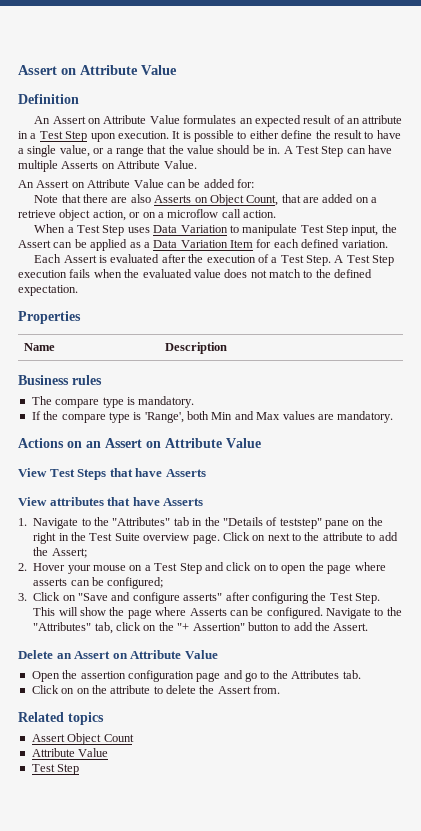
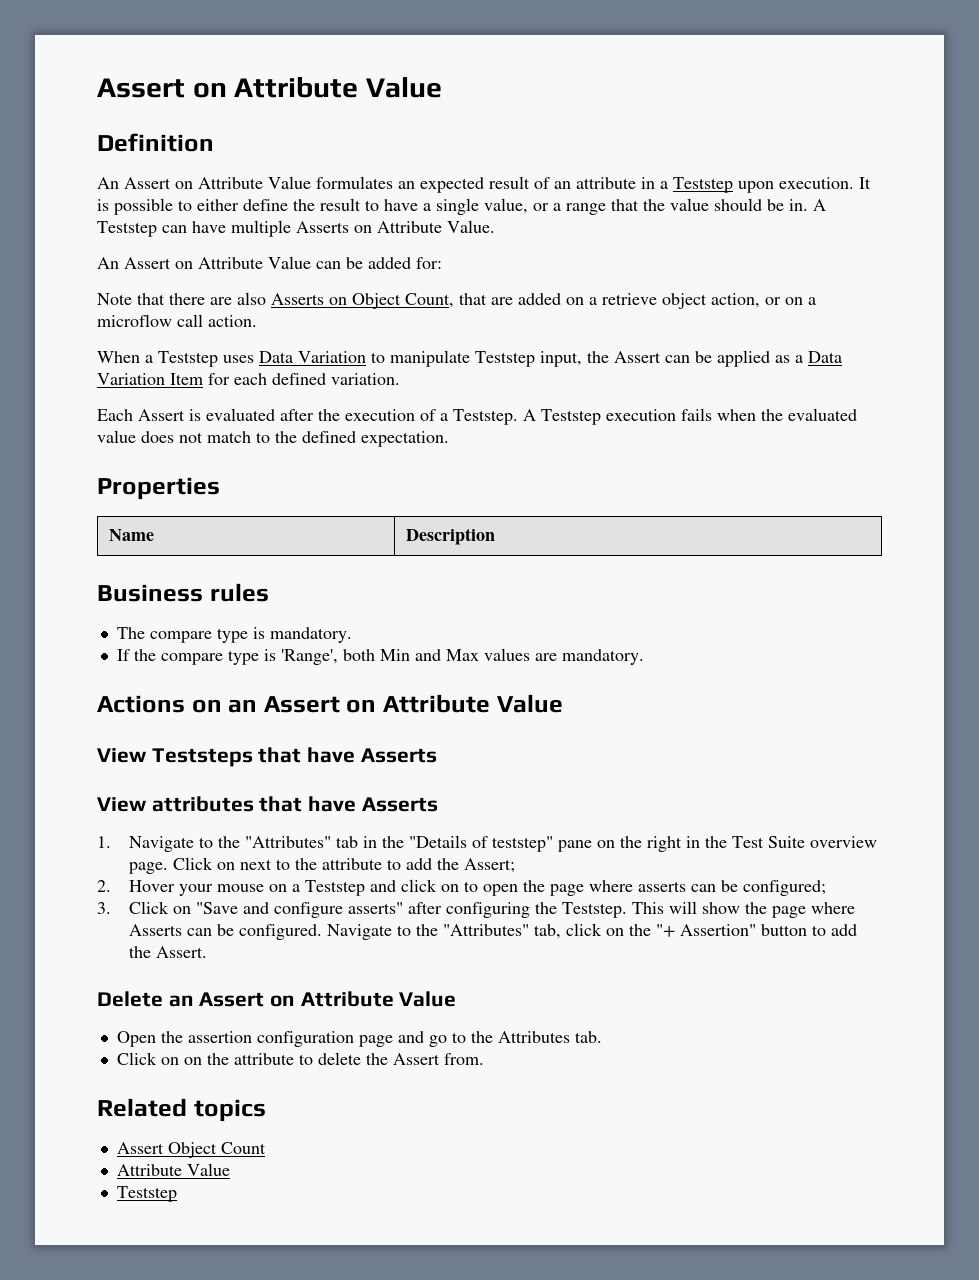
- An Assert on Attribute Value formulates an expected result of an attribute in a Test Step upon execution.
+ An Assert on Attribute Value formulates an expected result of an attribute in a Teststep upon execution.
- A Test Step can have multiple Asserts on Attribute Value.
+ A Teststep can have multiple Asserts on Attribute Value.
- When a Test Step uses Data Variation to manipulate Test Step input, the Assert can be applied as a Data Variation Item for each defined variation.
+ When a Teststep uses Data Variation to manipulate Teststep input, the Assert can be applied as a Data Variation Item for each defined variation.
- Each Assert is evaluated after the execution of a Test Step. A Test Step execution fails when the evaluated value does not match to the defined expectation.
+ Each Assert is evaluated after the execution of a Teststep. A Teststep execution fails when the evaluated value does not match to the defined expectation.
- View Test Steps that have Asserts
+ View Teststeps that have Asserts
- 2. Hover your mouse on a Test Step and click on to open the page where asserts can be configured;
+ 2. Hover your mouse on a Teststep and click on to open the page where asserts can be configured;
- 3. Click on "Save and configure asserts" after configuring the Test Step.
+ 3. Click on "Save and configure asserts" after configuring the Teststep.
  Assert Object Count
  Attribute Value
- Test Step
+ Teststep

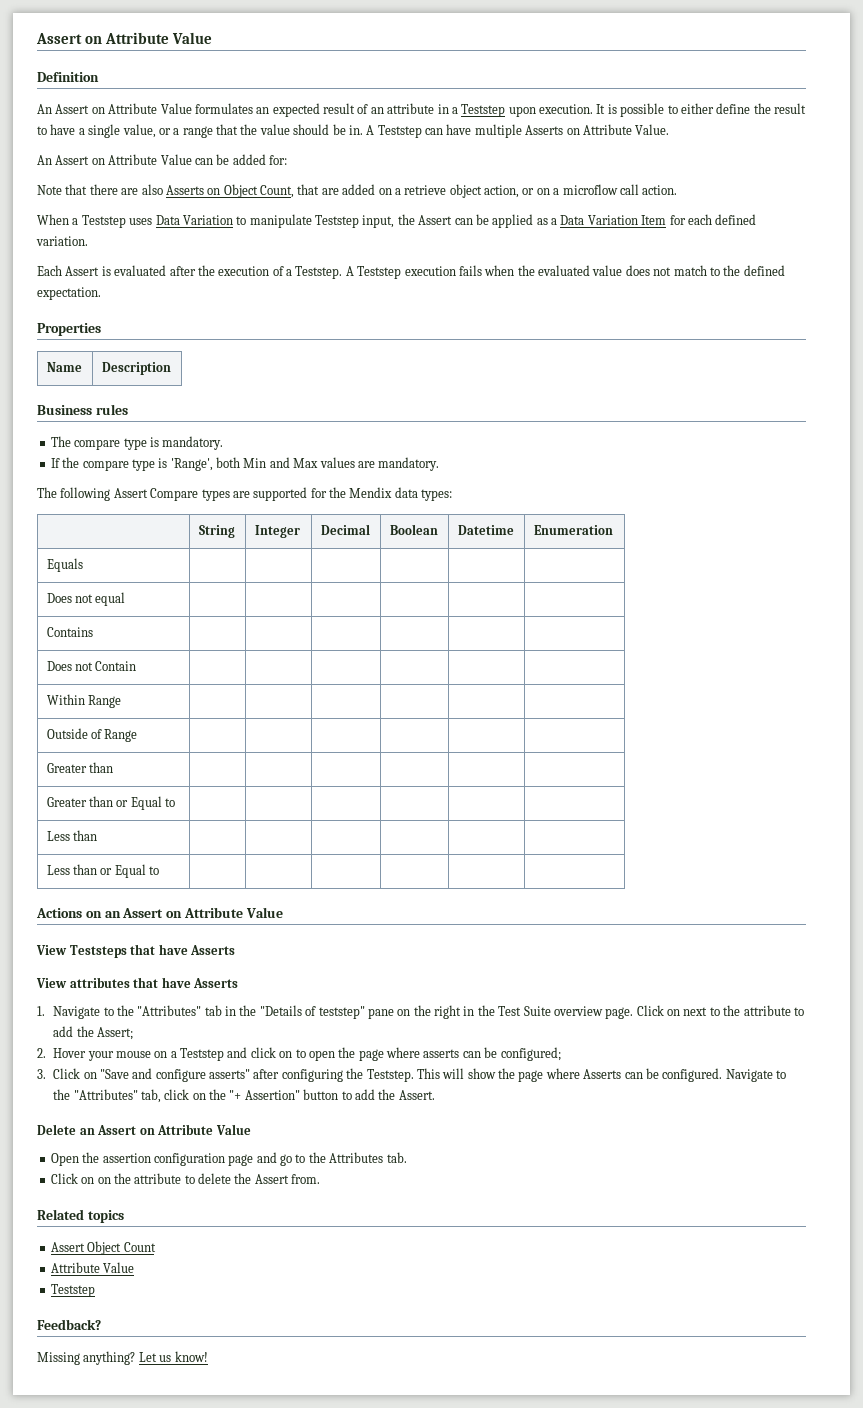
+ The following Assert Compare types are supported for the Mendix data types:
+ | String | Integer | Decimal | Boolean | Datetime | Enumeration
+ Equals | | | | | |
+ Does not equal | | | | | |
+ Contains | | | | | |
+ Does not Contain | | | | | |
+ Within Range | | | | | |
+ Outside of Range | | | | | |
+ Greater than | | | | | |
+ Greater than or Equal to | | | | | |
+ Less than | | | | | |
+ Less than or Equal to | | | | | |
+ Feedback?
+ Missing anything? Let us know!

